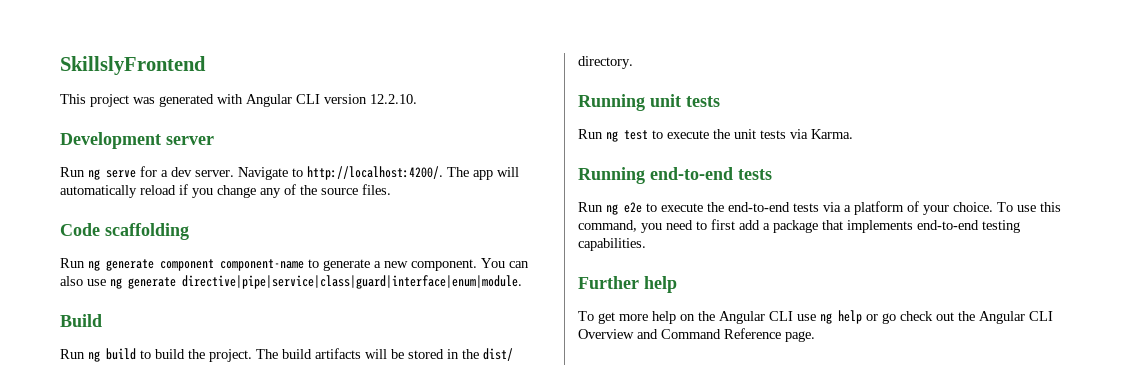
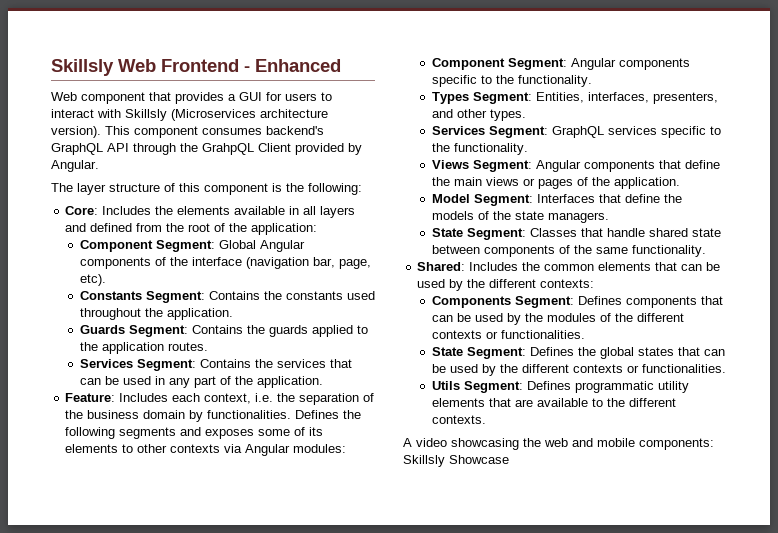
- SkillslyFrontend
- This project was generated with Angular CLI version 12.2.10.
- Development server
- Run ng serve for a dev server. Navigate to http://localhost:4200/. The app will automatically reload if you change any of the source files.
- Code scaffolding
- Run ng generate component component-name to generate a new component. You can also use ng generate directive|pipe|service|class|guard|interface|enum|module.
- Build
- Run ng build to build the project. The build artifacts will be stored in the dist/ directory.
- Running unit tests
- Run ng test to execute the unit tests via Karma.
- Running end-to-end tests
- Run ng e2e to execute the end-to-end tests via a platform of your choice. To use this command, you need to first add a package that implements end-to-end testing capabilities.
- Further help
- To get more help on the Angular CLI use ng help or go check out the Angular CLI Overview and Command Reference page.
+ Skillsly Web Frontend - Enhanced
+ Web component that provides a GUI for users to interact with Skillsly (Microservices architecture version). This component consumes backend's GraphQL API through the GrahpQL Client provided by Angular.
+ The layer structure of this component is the following:
+ Core: Includes the elements available in all layers and defined from the root of the application:
+ Component Segment: Global Angular components of the interface (navigation bar, page, etc).
+ Constants Segment: Contains the constants used throughout the application.
+ Guards Segment: Contains the guards applied to the application routes.
+ Services Segment: Contains the services that can be used in any part of the application.
+ Feature: Includes each context, i.e. the separation of the business domain by functionalities. Defines the following segments and exposes some of its elements to other contexts via Angular modules:
+ Component Segment: Angular components specific to the functionality.
+ Types Segment: Entities, interfaces, presenters, and other types.
+ Services Segment: GraphQL services specific to the functionality.
+ Views Segment: Angular components that define the main views or pages of the application.
+ Model Segment: Interfaces that define the models of the state managers.
+ State Segment: Classes that handle shared state between components of the same functionality.
+ Shared: Includes the common elements that can be used by the different contexts:
+ Components Segment: Defines components that can be used by the modules of the different contexts or functionalities.
+ State Segment: Defines the global states that can be used by the different contexts or functionalities.
+ Utils Segment: Defines programmatic utility elements that are available to the different contexts.
+ A video showcasing the web and mobile components: Skillsly Showcase

